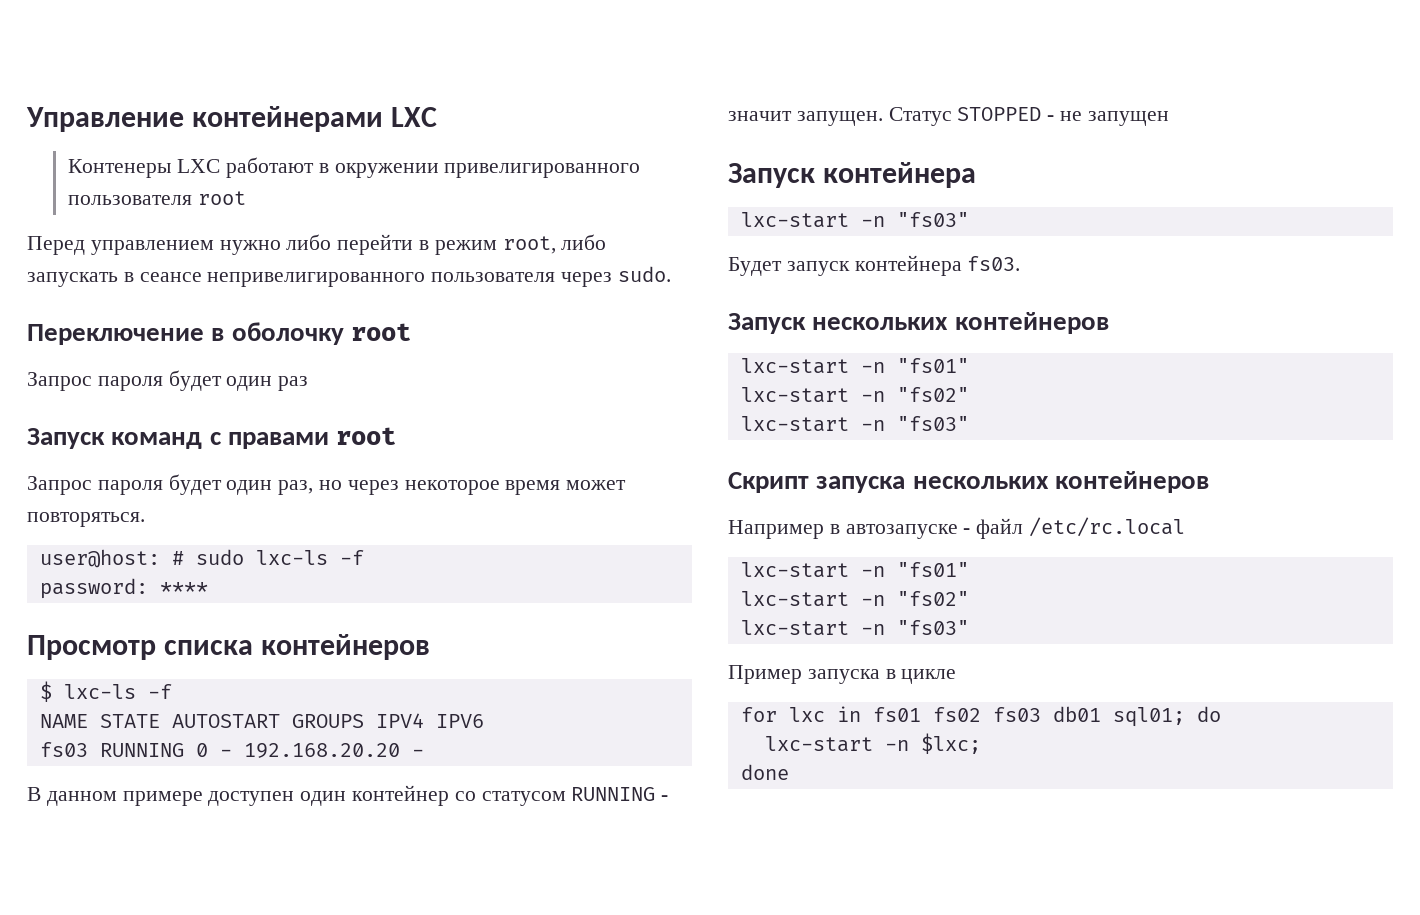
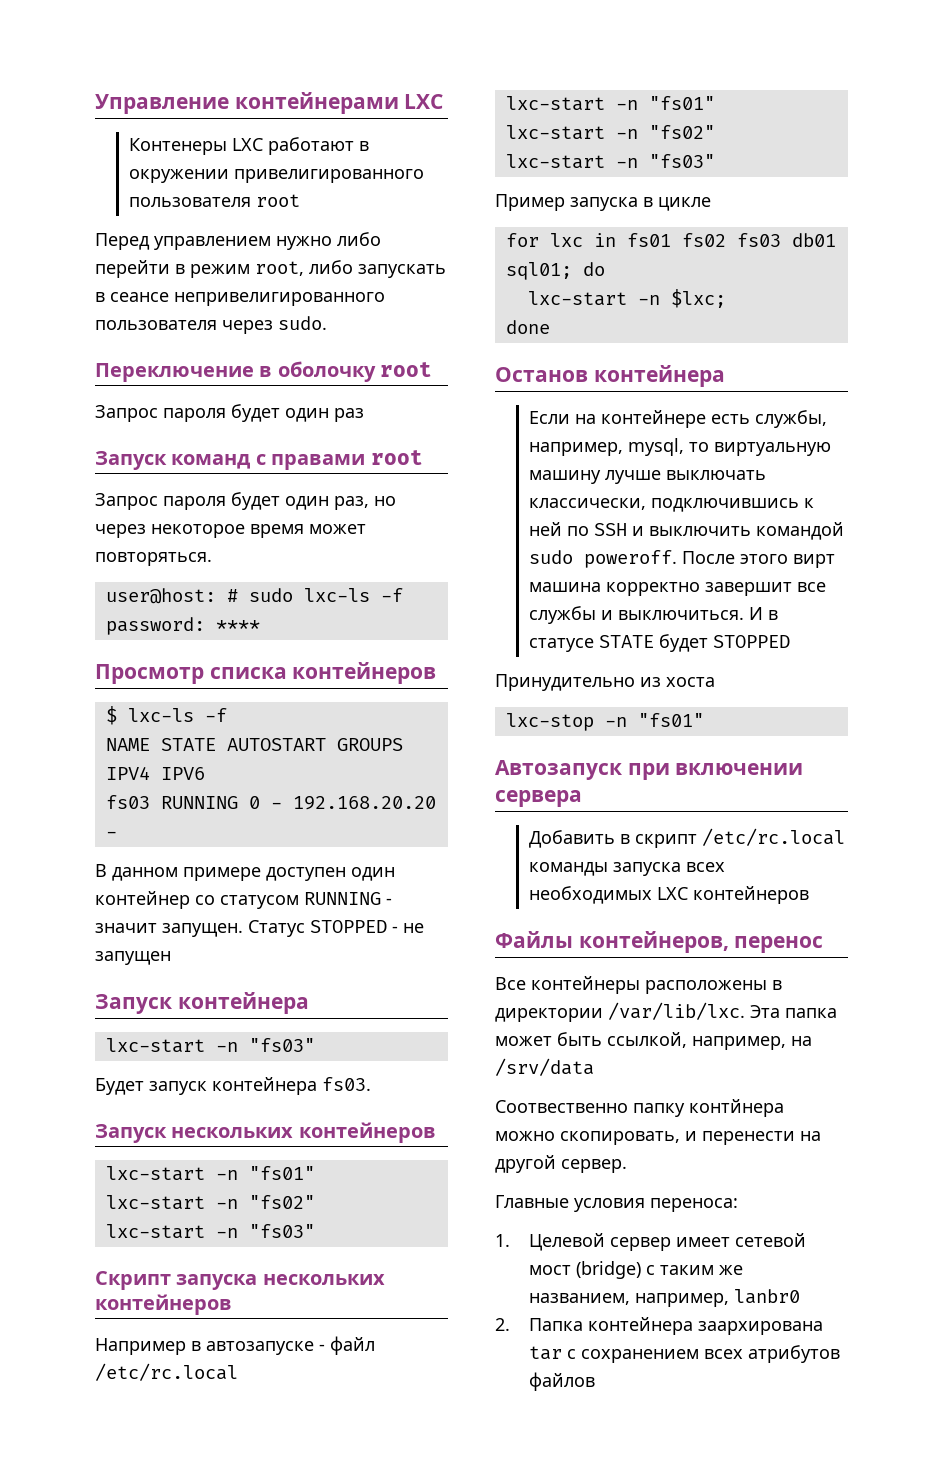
+ Останов контейнера
+ Если на контейнере есть службы, например, mysql, то виртуальную машину лучше выключать классически, подключившись к ней по SSH и выключить командой sudo poweroff. После этого вирт машина корректно завершит все службы и выключиться. И в статусе STATE будет STOPPED
+ Принудительно из хоста
+ lxc-stop -n "fs01"
+ Автозапуск при включении сервера
+ Добавить в скрипт /etc/rc.local команды запуска всех необходимых LXC контейнеров
+ Файлы контейнеров, перенос
+ Все контейнеры расположены в директории /var/lib/lxc. Эта папка может быть ссылкой, например, на /srv/data
+ Соотвественно папку контйнера можно скопировать, и перенести на другой сервер.
+ Главные условия переноса:
+ 1. Целевой сервер имеет сетевой мост (bridge) с таким же названием, например, lanbr0
+ 2. Папка контейнера заархирована tar с сохранением всех атрибутов файлов

